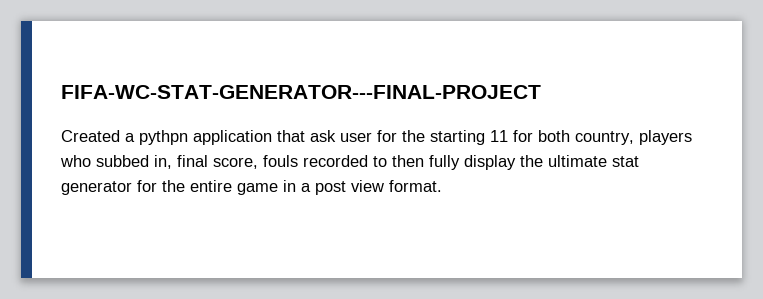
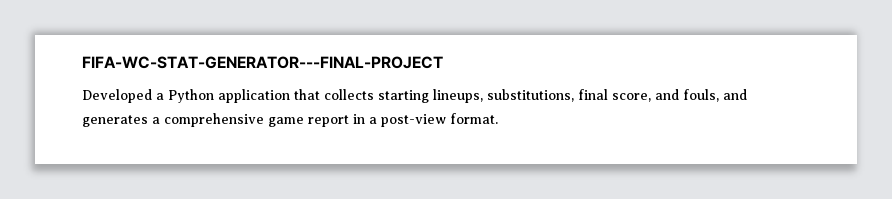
- Created a pythpn application that ask user for the starting 11 for both country, players who subbed in, final score, fouls recorded to then fully display the ultimate stat generator for the entire game in a post view format.
+ Developed a Python application that collects starting lineups, substitutions, final score, and fouls, and generates a comprehensive game report in a post-view format.

